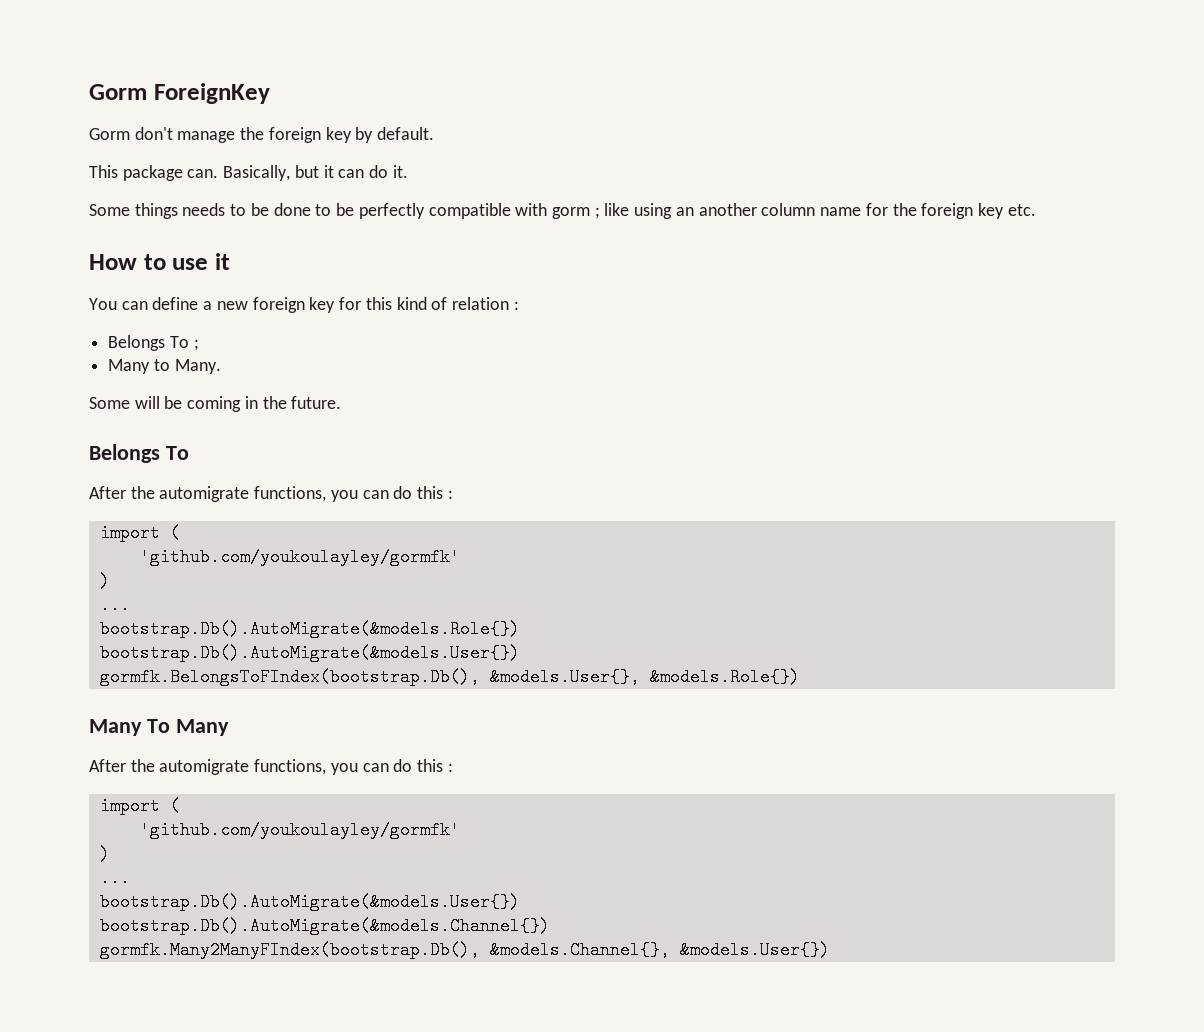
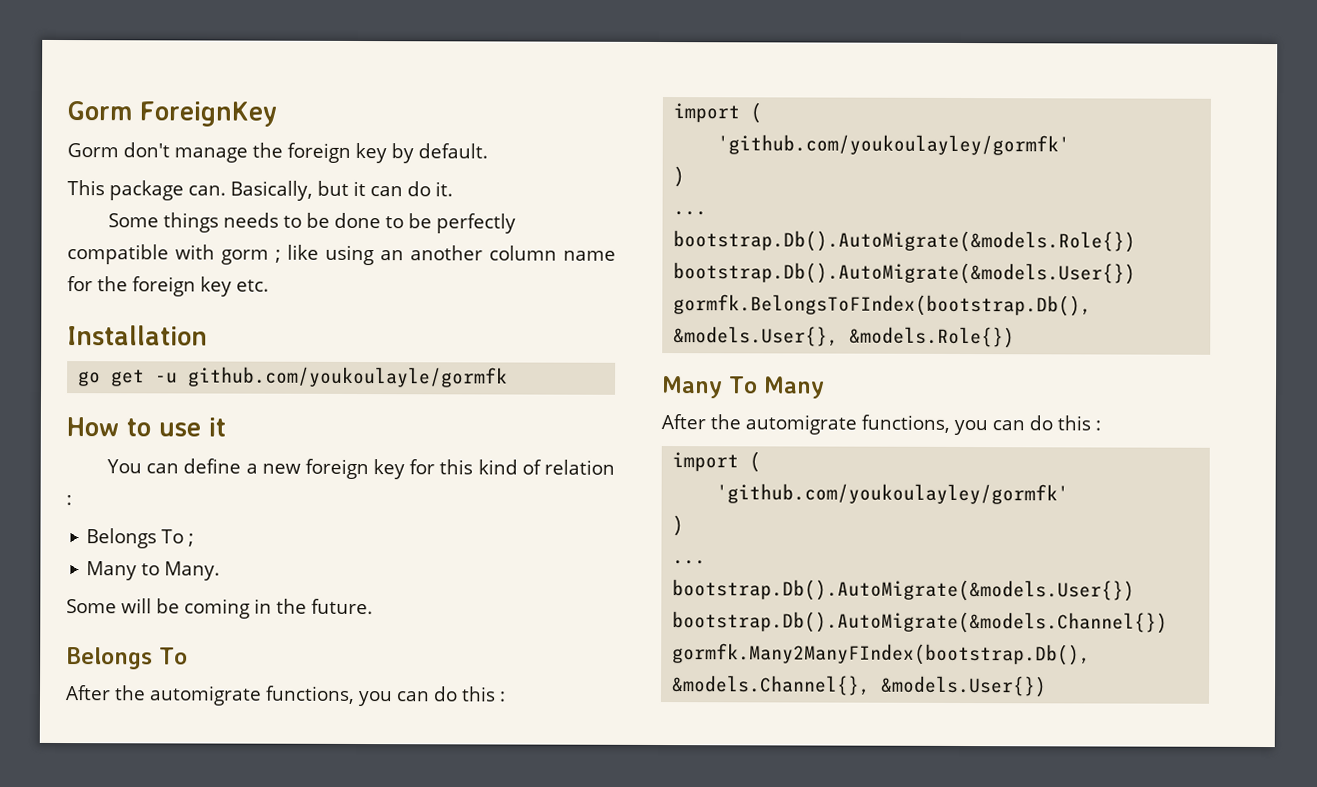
+ Installation
+ go get -u github.com/youkoulayle/gormfk

